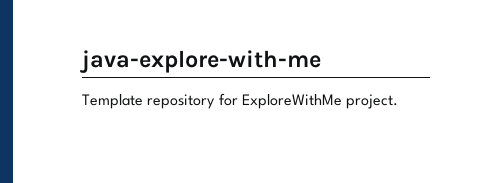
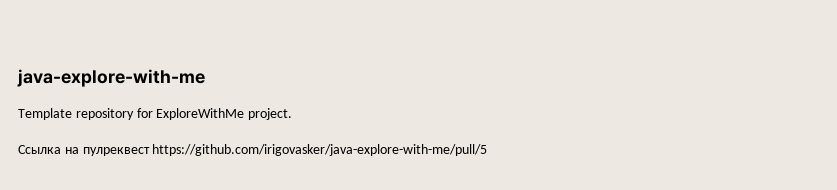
+ Ссылка на пулреквест https://github.com/irigovasker/java-explore-with-me/pull/5

